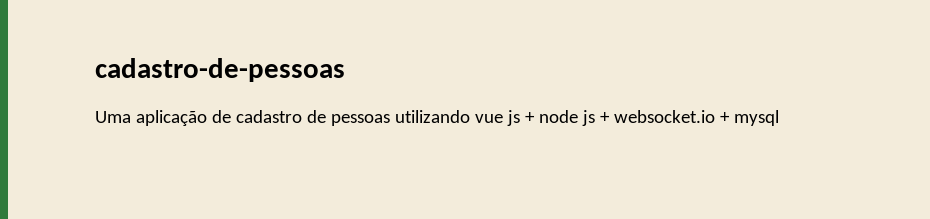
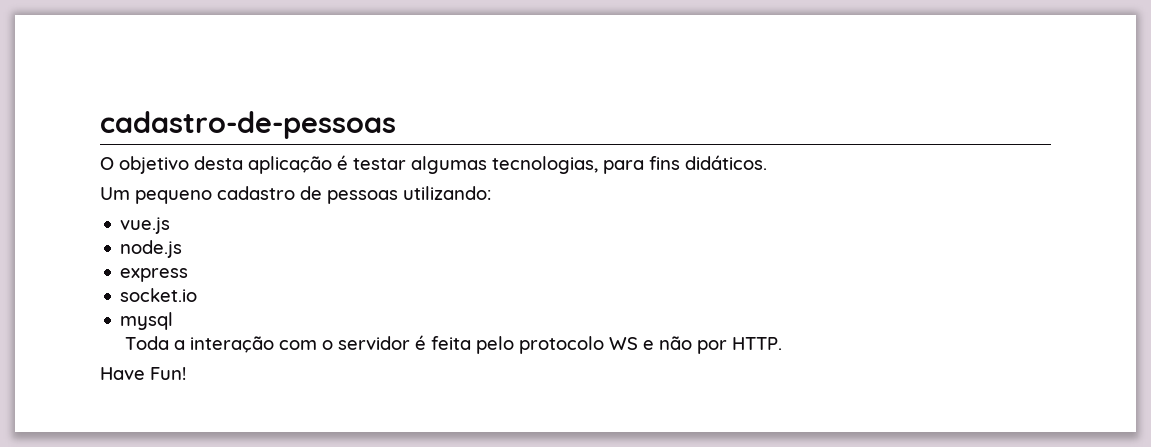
- Uma aplicação de cadastro de pessoas utilizando vue js + node js + websocket.io + mysql
+ O objetivo desta aplicação é testar algumas tecnologias, para fins didáticos.
+ Um pequeno cadastro de pessoas utilizando:
+ vue.js
+ node.js
+ express
+ socket.io
+ mysql
+ Toda a interação com o servidor é feita pelo protocolo WS e não por HTTP.
+ Have Fun!

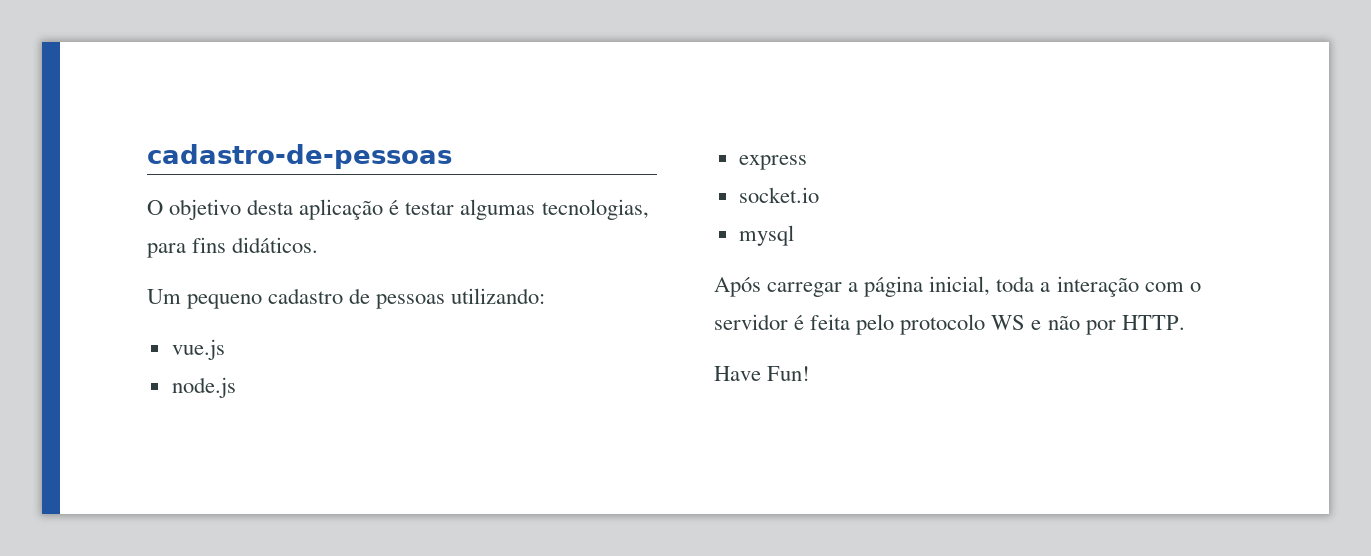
- Toda a interação com o servidor é feita pelo protocolo WS e não por HTTP.
+ Após carregar a página inicial, toda a interação com o servidor é feita pelo protocolo WS e não por HTTP.

